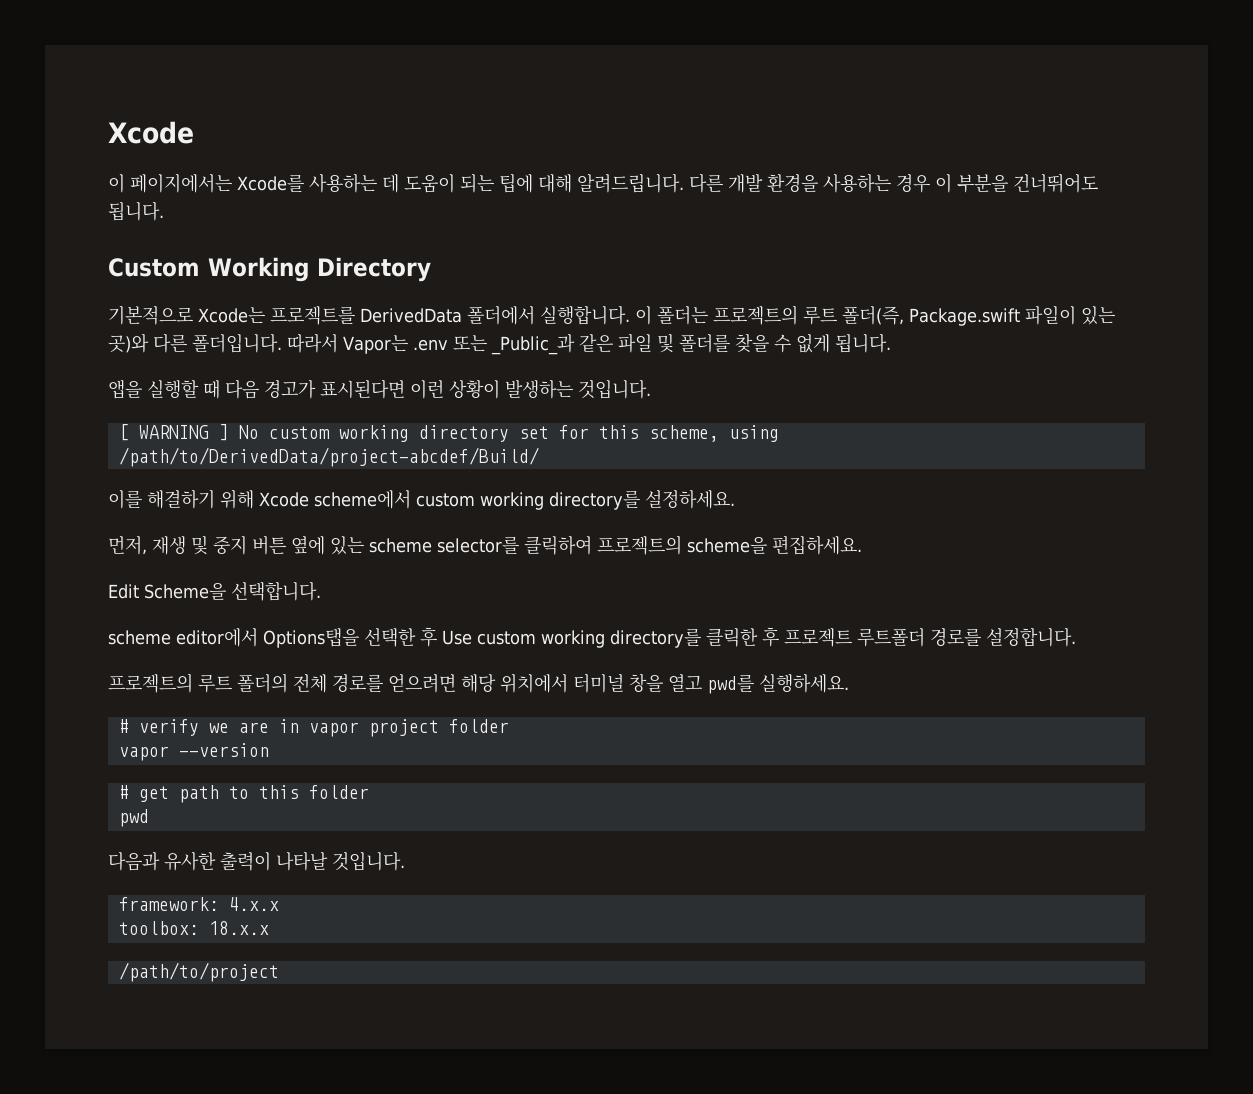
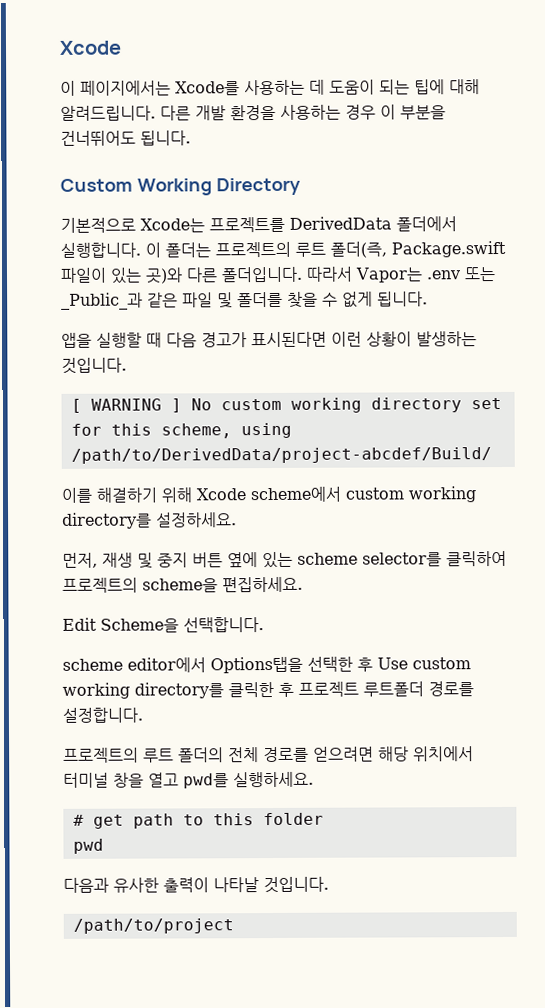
- # verify we are in vapor project folder
- vapor --version
- framework: 4.x.x
- toolbox: 18.x.x

